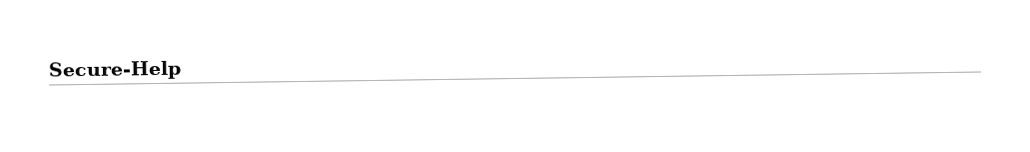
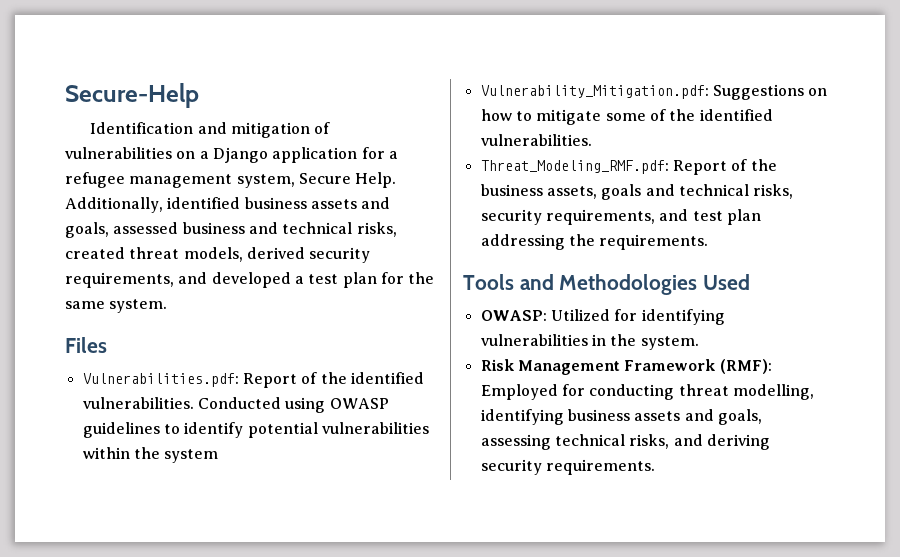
+ Identification and mitigation of vulnerabilities on a Django application for a refugee management system, Secure Help. Additionally, identified business assets and goals, assessed business and technical risks, created threat models, derived security requirements, and developed a test plan for the same system.
+ Files
+ Vulnerabilities.pdf: Report of the identified vulnerabilities. Conducted using OWASP guidelines to identify potential vulnerabilities within the system
+ Vulnerability_Mitigation.pdf: Suggestions on how to mitigate some of the identified vulnerabilities.
+ Threat_Modeling_RMF.pdf: Report of the business assets, goals and technical risks, security requirements, and test plan addressing the requirements.
+ Tools and Methodologies Used
+ OWASP: Utilized for identifying vulnerabilities in the system.
+ Risk Management Framework (RMF): Employed for conducting threat modelling, identifying business assets and goals, assessing technical risks, and deriving security requirements.

